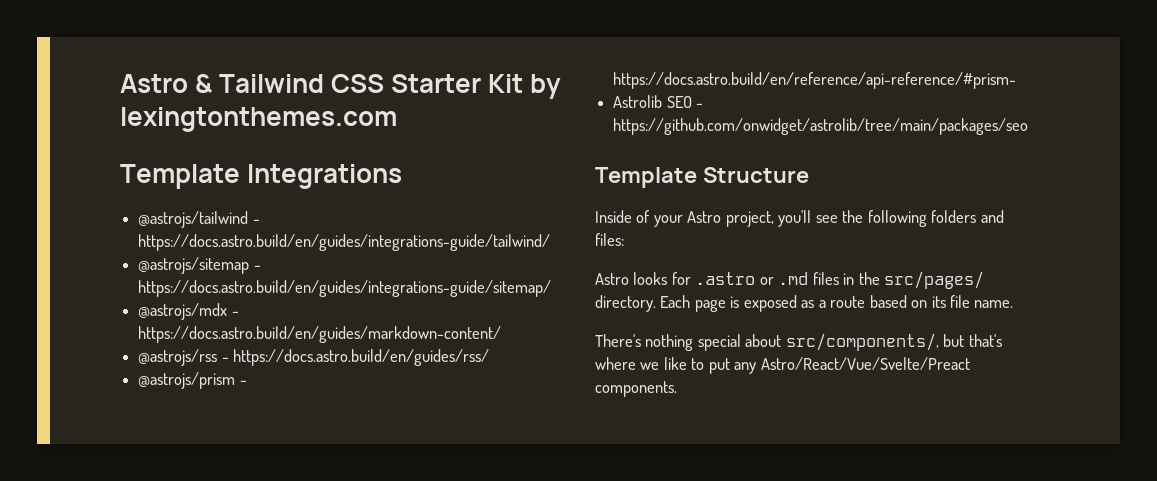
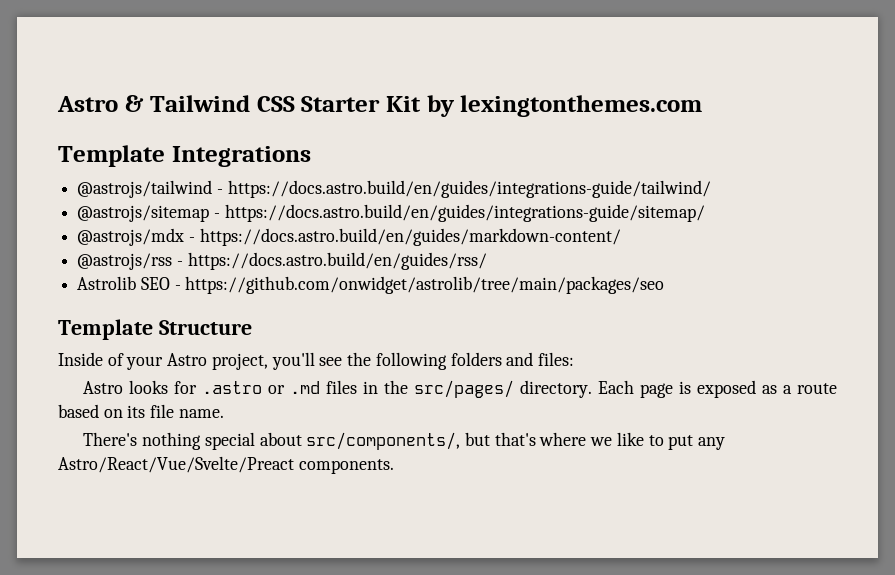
- @astrojs/prism - https://docs.astro.build/en/reference/api-reference/#prism-

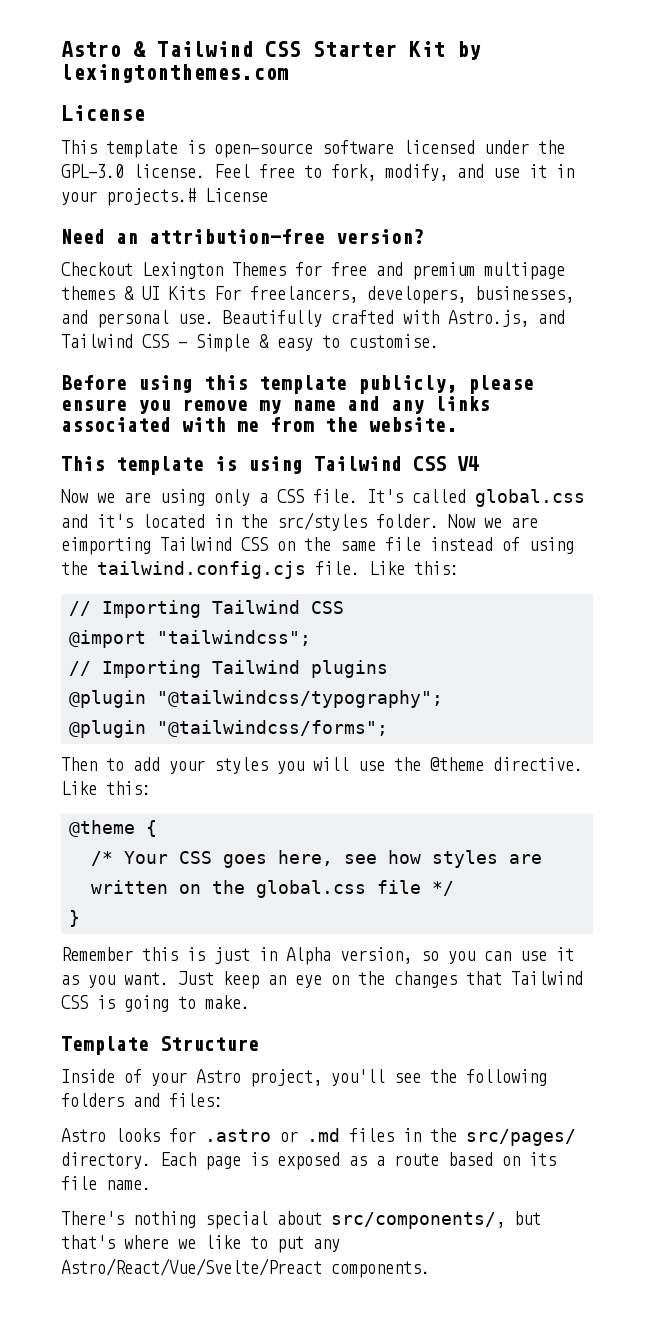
  Astro & Tailwind CSS Starter Kit by lexingtonthemes.com
- Template Integrations
- @astrojs/tailwind - https://docs.astro.build/en/guides/integrations-guide/tailwind/
- @astrojs/sitemap - https://docs.astro.build/en/guides/integrations-guide/sitemap/
- @astrojs/mdx - https://docs.astro.build/en/guides/markdown-content/
- @astrojs/rss - https://docs.astro.build/en/guides/rss/
- Astrolib SEO - https://github.com/onwidget/astrolib/tree/main/packages/seo
+ License
+ This template is open-source software licensed under the GPL-3.0 license. Feel free to fork, modify, and use it in your projects.# License
+ Need an attribution-free version?
+ Checkout Lexington Themes for free and premium multipage themes & UI Kits For freelancers, developers, businesses, and personal use. Beautifully crafted with Astro.js, and Tailwind CSS — Simple & easy to customise.
+ Before using this template publicly, please ensure you remove my name and any links associated with me from the website.
+ This template is using Tailwind CSS V4
+ Now we are using only a CSS file. It's called global.css and it's located in the src/styles folder. Now we are eimporting Tailwind CSS on the same file instead of using the tailwind.config.cjs file. Like this:
+ // Importing Tailwind CSS
+ @import "tailwindcss";
+ // Importing Tailwind plugins
+ @plugin "@tailwindcss/typography";
+ @plugin "@tailwindcss/forms";
+ Then to add your styles you will use the @theme directive. Like this:
+ @theme {
+ /* Your CSS goes here, see how styles are written on the global.css file */
+ }
+ Remember this is just in Alpha version, so you can use it as you want. Just keep an eye on the changes that Tailwind CSS is going to make.

